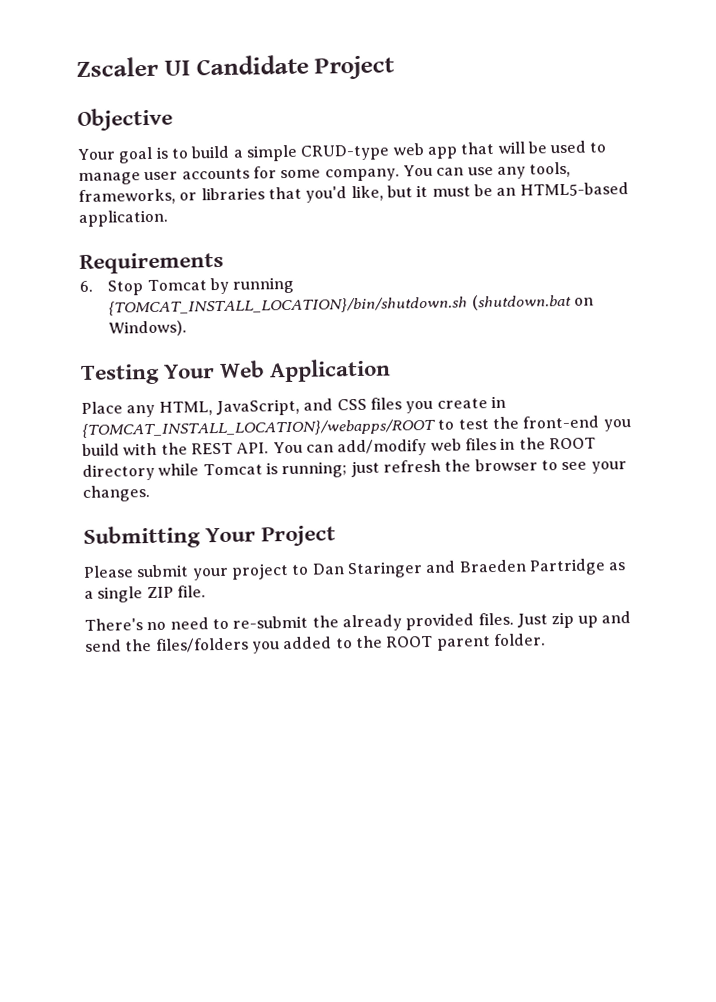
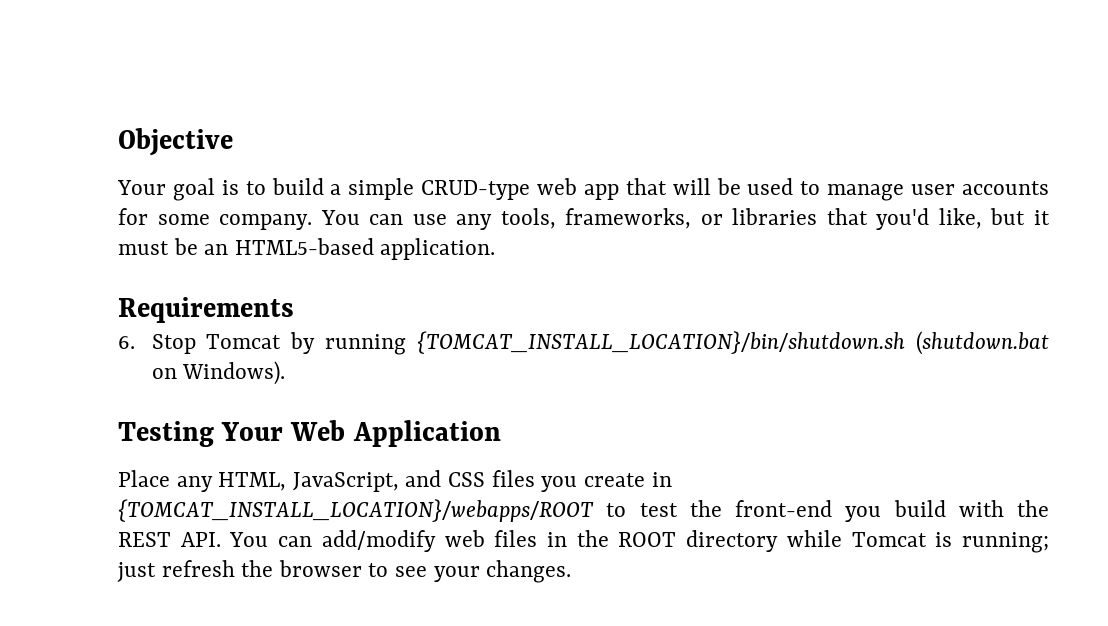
- Zscaler UI Candidate Project
- Submitting Your Project
- Please submit your project to Dan Staringer and Braeden Partridge as a single ZIP file.
- There's no need to re-submit the already provided files. Just zip up and send the files/folders you added to the ROOT parent folder.

